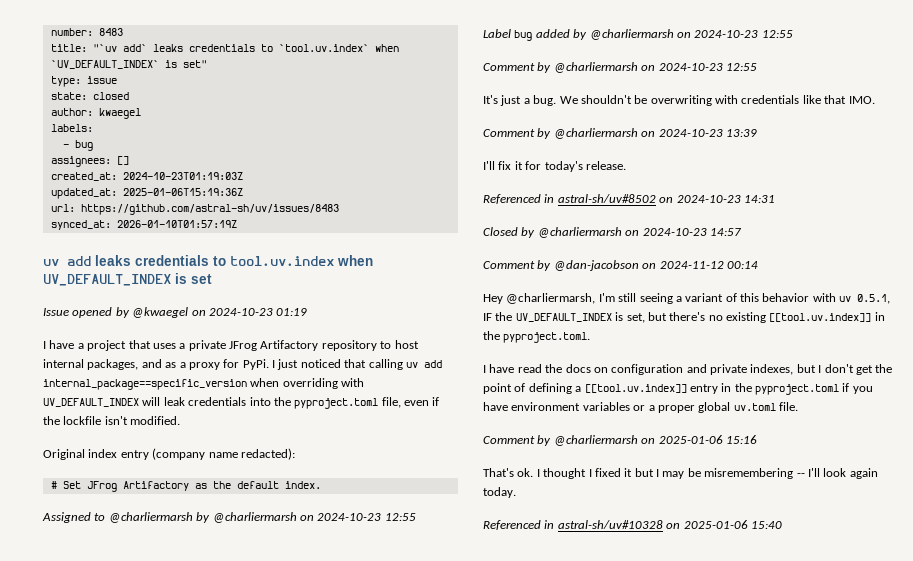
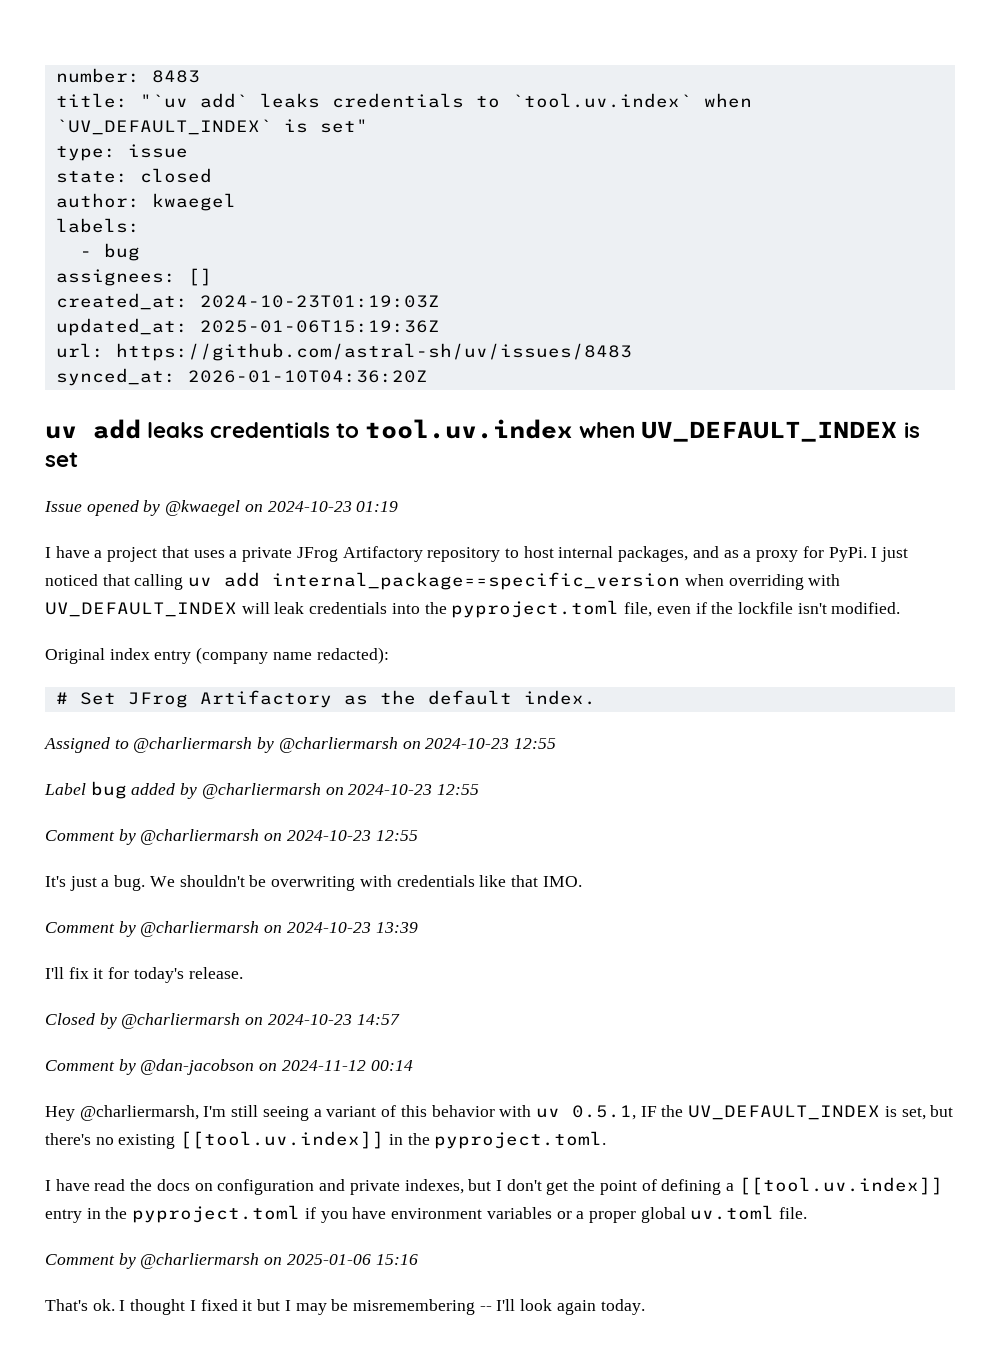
- synced_at: 2026-01-10T01:57:19Z
+ synced_at: 2026-01-10T04:36:20Z
- Referenced in astral-sh/uv#8502 on 2024-10-23 14:31
- Referenced in astral-sh/uv#10328 on 2025-01-06 15:40

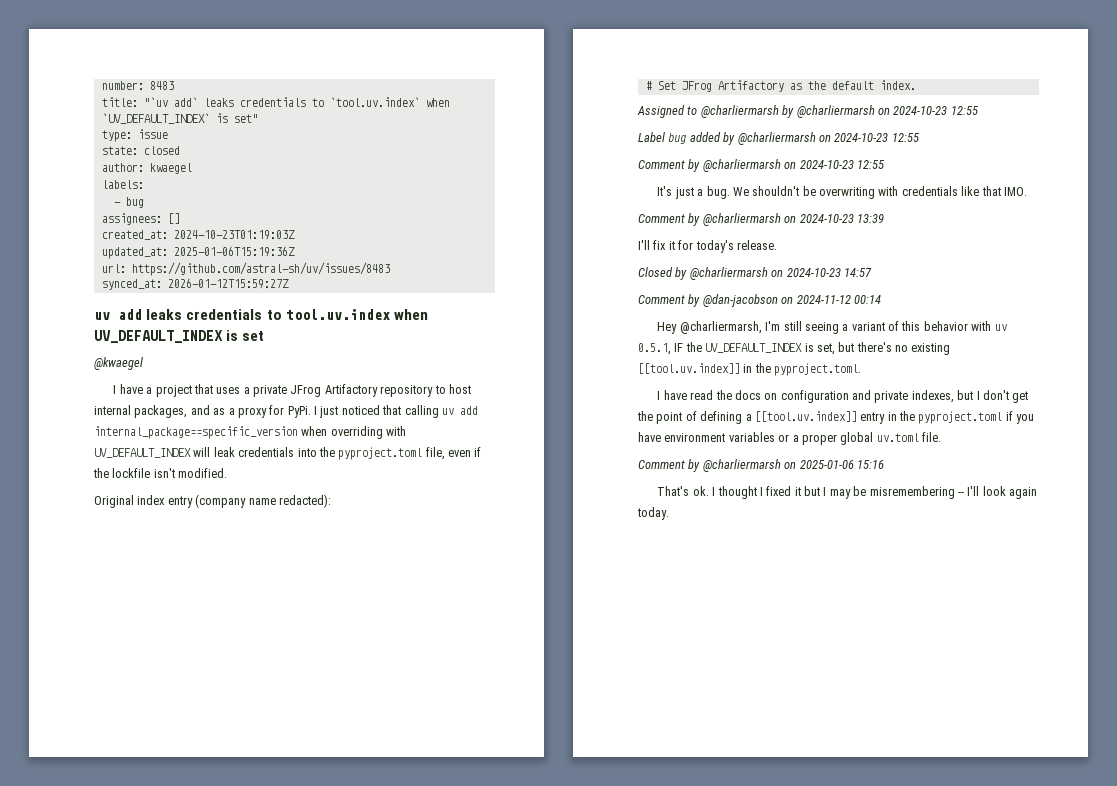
- synced_at: 2026-01-10T04:36:20Z
+ synced_at: 2026-01-12T15:59:27Z
- Issue opened by @kwaegel on 2024-10-23 01:19
+ @kwaegel

